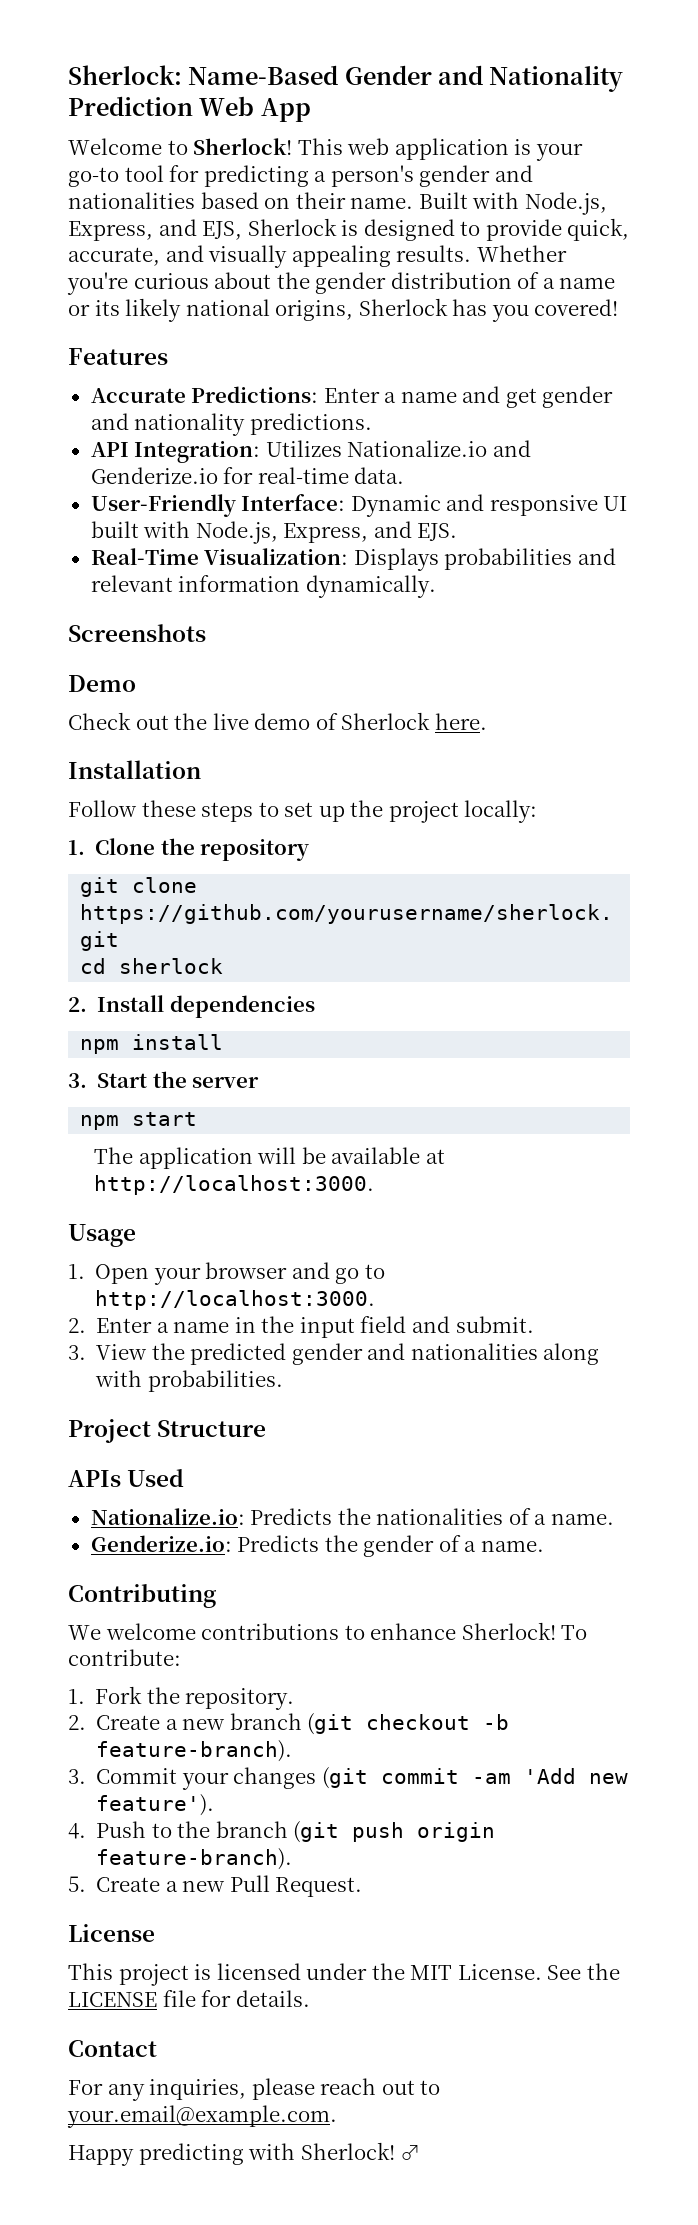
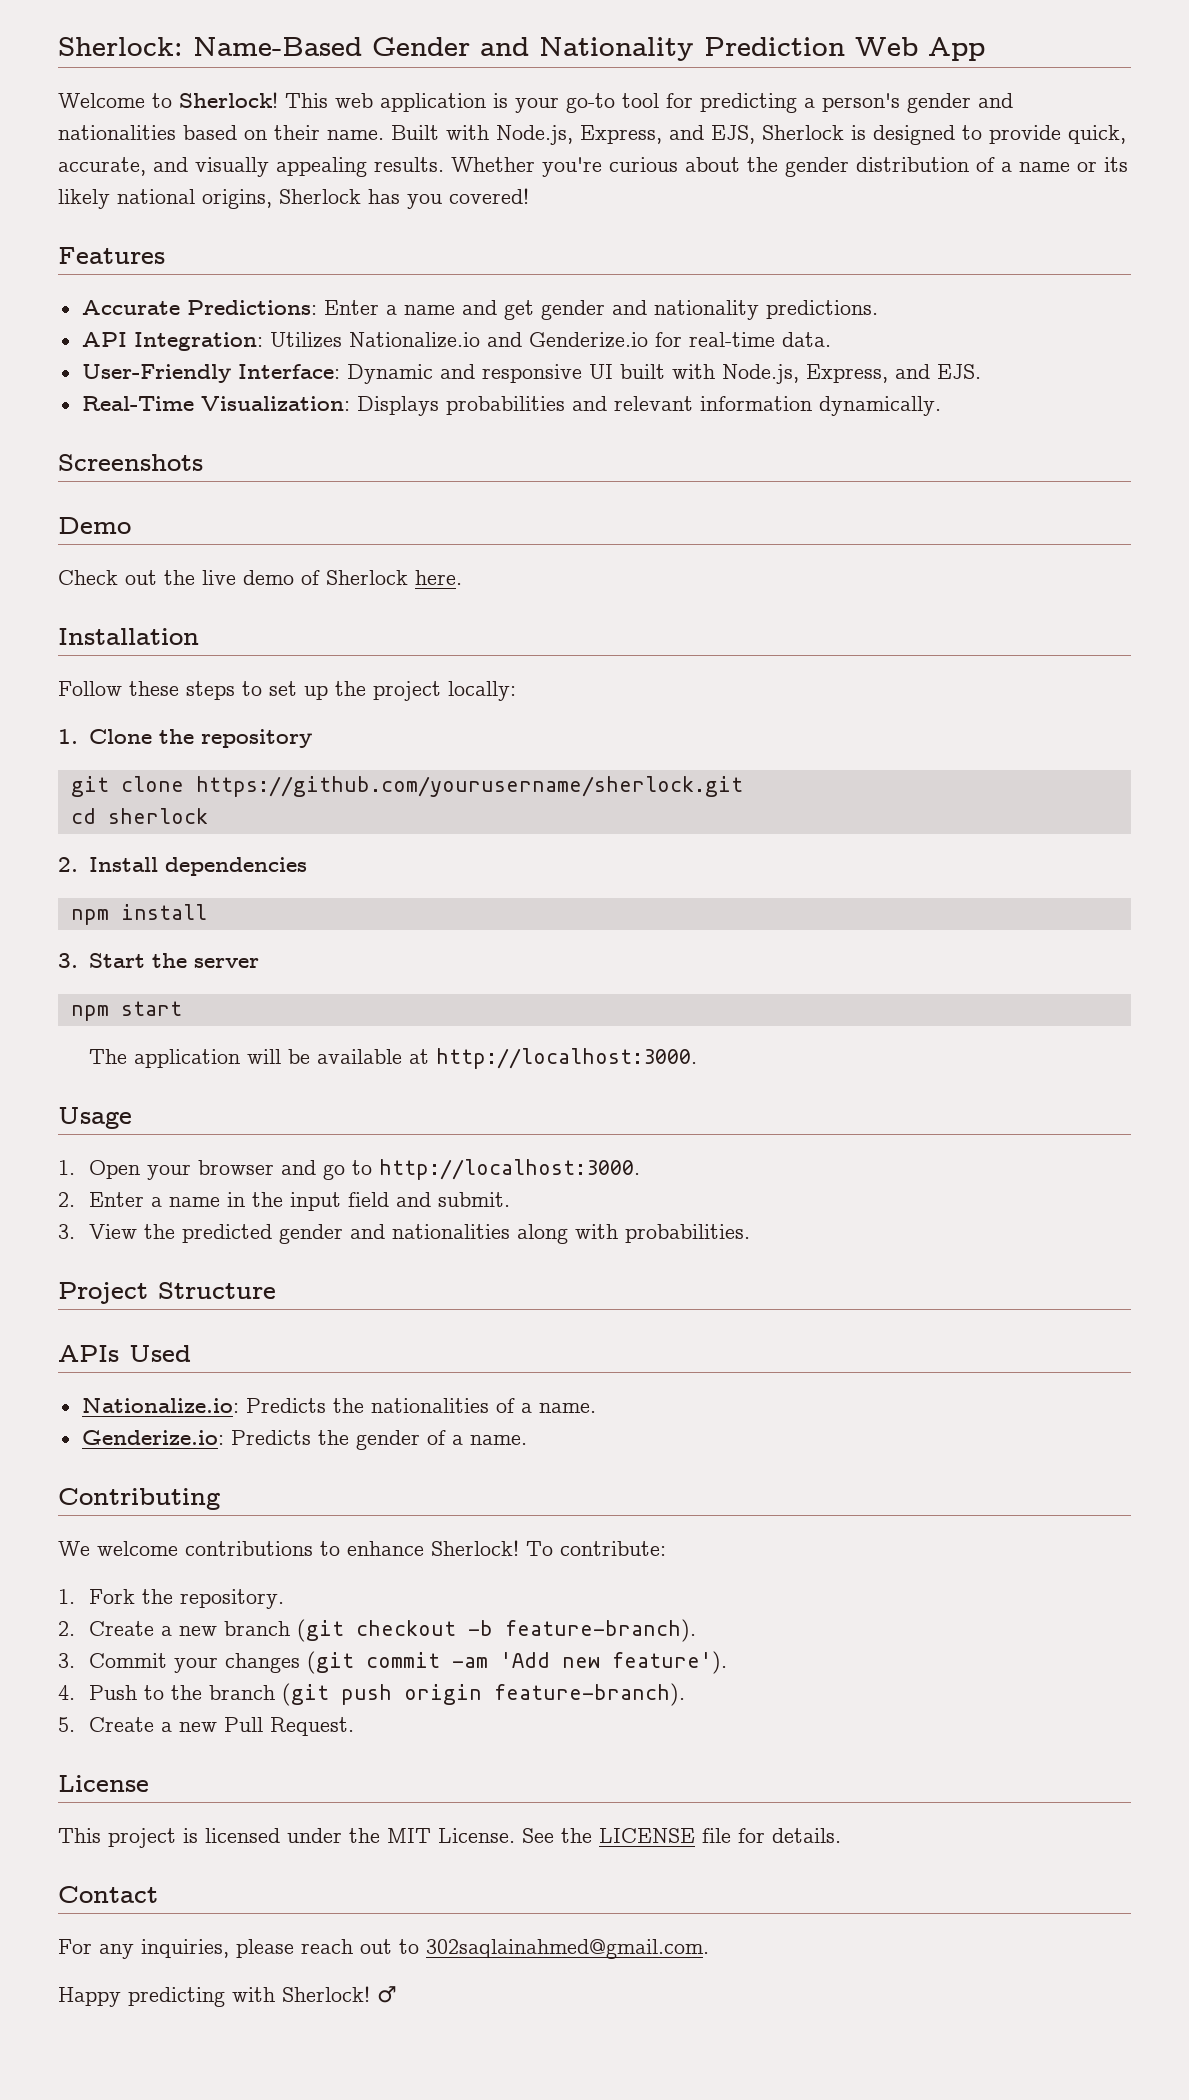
- For any inquiries, please reach out to your.email@example.com.
+ For any inquiries, please reach out to 302saqlainahmed@gmail.com.

